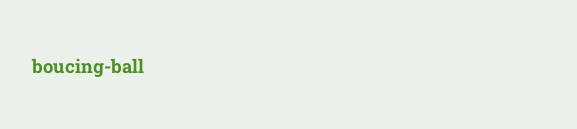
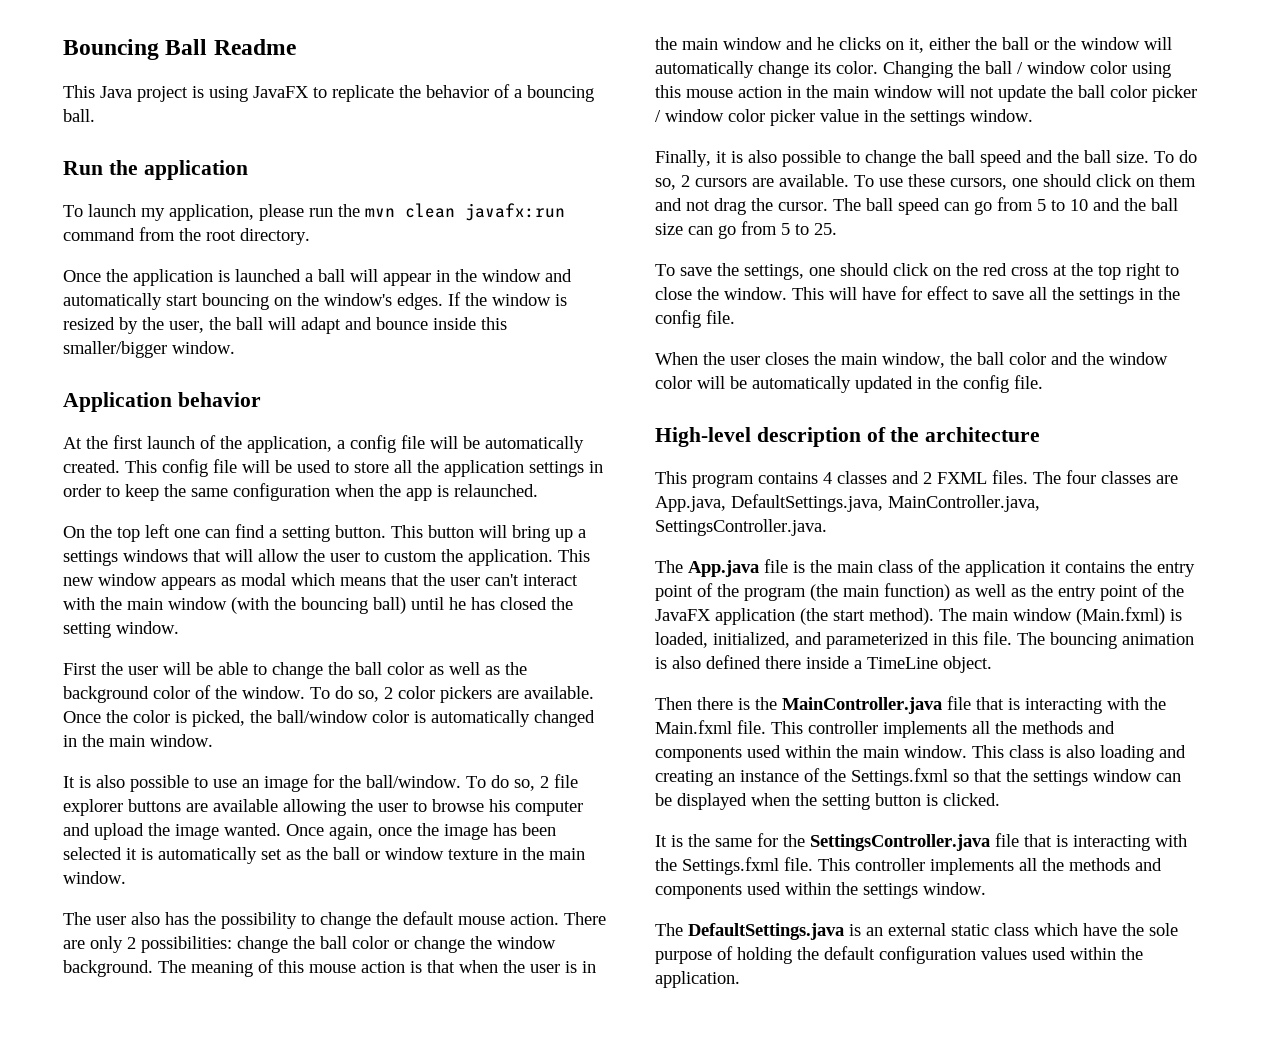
- boucing-ball
+ Bouncing Ball Readme
+ This Java project is using JavaFX to replicate the behavior of a bouncing ball.
+ Run the application
+ To launch my application, please run the mvn clean javafx:run command from the root directory.
+ Once the application is launched a ball will appear in the window and automatically start bouncing on the window's edges. If the window is resized by the user, the ball will adapt and bounce inside this smaller/bigger window.
+ Application behavior
+ At the first launch of the application, a config file will be automatically created. This config file will be used to store all the application settings in order to keep the same configuration when the app is relaunched.
+ On the top left one can find a setting button. This button will bring up a settings windows that will allow the user to custom the application. This new window appears as modal which means that the user can't interact with the main window (with the bouncing ball) until he has closed the setting window.
+ First the user will be able to change the ball color as well as the background color of the window. To do so, 2 color pickers are available. Once the color is picked, the ball/window color is automatically changed in the main window.
+ It is also possible to use an image for the ball/window. To do so, 2 file explorer buttons are available allowing the user to browse his computer and upload the image wanted. Once again, once the image has been selected it is automatically set as the ball or window texture in the main window.
+ The user also has the possibility to change the default mouse action. There are only 2 possibilities: change the ball color or change the window background. The meaning of this mouse action is that when the user is in the main window and he clicks on it, either the ball or the window will automatically change its color. Changing the ball / window color using this mouse action in the main window will not update the ball color picker / window color picker value in the settings window.
+ Finally, it is also possible to change the ball speed and the ball size. To do so, 2 cursors are available. To use these cursors, one should click on them and not drag the cursor. The ball speed can go from 5 to 10 and the ball size can go from 5 to 25.
+ To save the settings, one should click on the red cross at the top right to close the window. This will have for effect to save all the settings in the config file.
+ When the user closes the main window, the ball color and the window color will be automatically updated in the config file.
+ High-level description of the architecture
+ This program contains 4 classes and 2 FXML files. The four classes are App.java, DefaultSettings.java, MainController.java, SettingsController.java.
+ The App.java file is the main class of the application it contains the entry point of the program (the main function) as well as the entry point of the JavaFX application (the start method). The main window (Main.fxml) is loaded, initialized, and parameterized in this file. The bouncing animation is also defined there inside a TimeLine object.
+ Then there is the MainController.java file that is interacting with the Main.fxml file. This controller implements all the methods and components used within the main window. This class is also loading and creating an instance of the Settings.fxml so that the settings window can be displayed when the setting button is clicked.
+ It is the same for the SettingsController.java file that is interacting with the Settings.fxml file. This controller implements all the methods and components used within the settings window.
+ The DefaultSettings.java is an external static class which have the sole purpose of holding the default configuration values used within the application.

